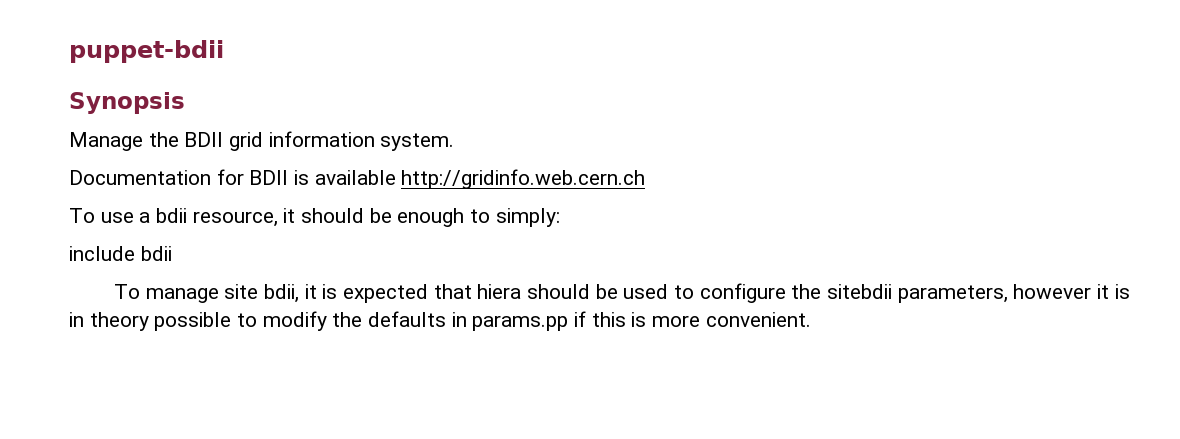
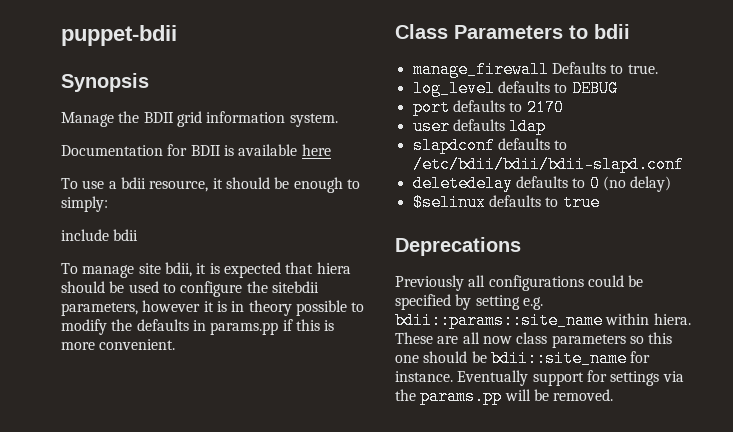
- Documentation for BDII is available http://gridinfo.web.cern.ch
+ Documentation for BDII is available here
+ Class Parameters to bdii
+ manage_firewall Defaults to true.
+ log_level defaults to DEBUG
+ port defaults to 2170
+ user defaults ldap
+ slapdconf defaults to /etc/bdii/bdii/bdii-slapd.conf
+ deletedelay defaults to 0 (no delay)
+ $selinux defaults to true
+ Deprecations
+ Previously all configurations could be specified by setting e.g. bdii::params::site_name within hiera. These are all now class parameters so this one should be bdii::site_name for instance. Eventually support for settings via the params.pp will be removed.

